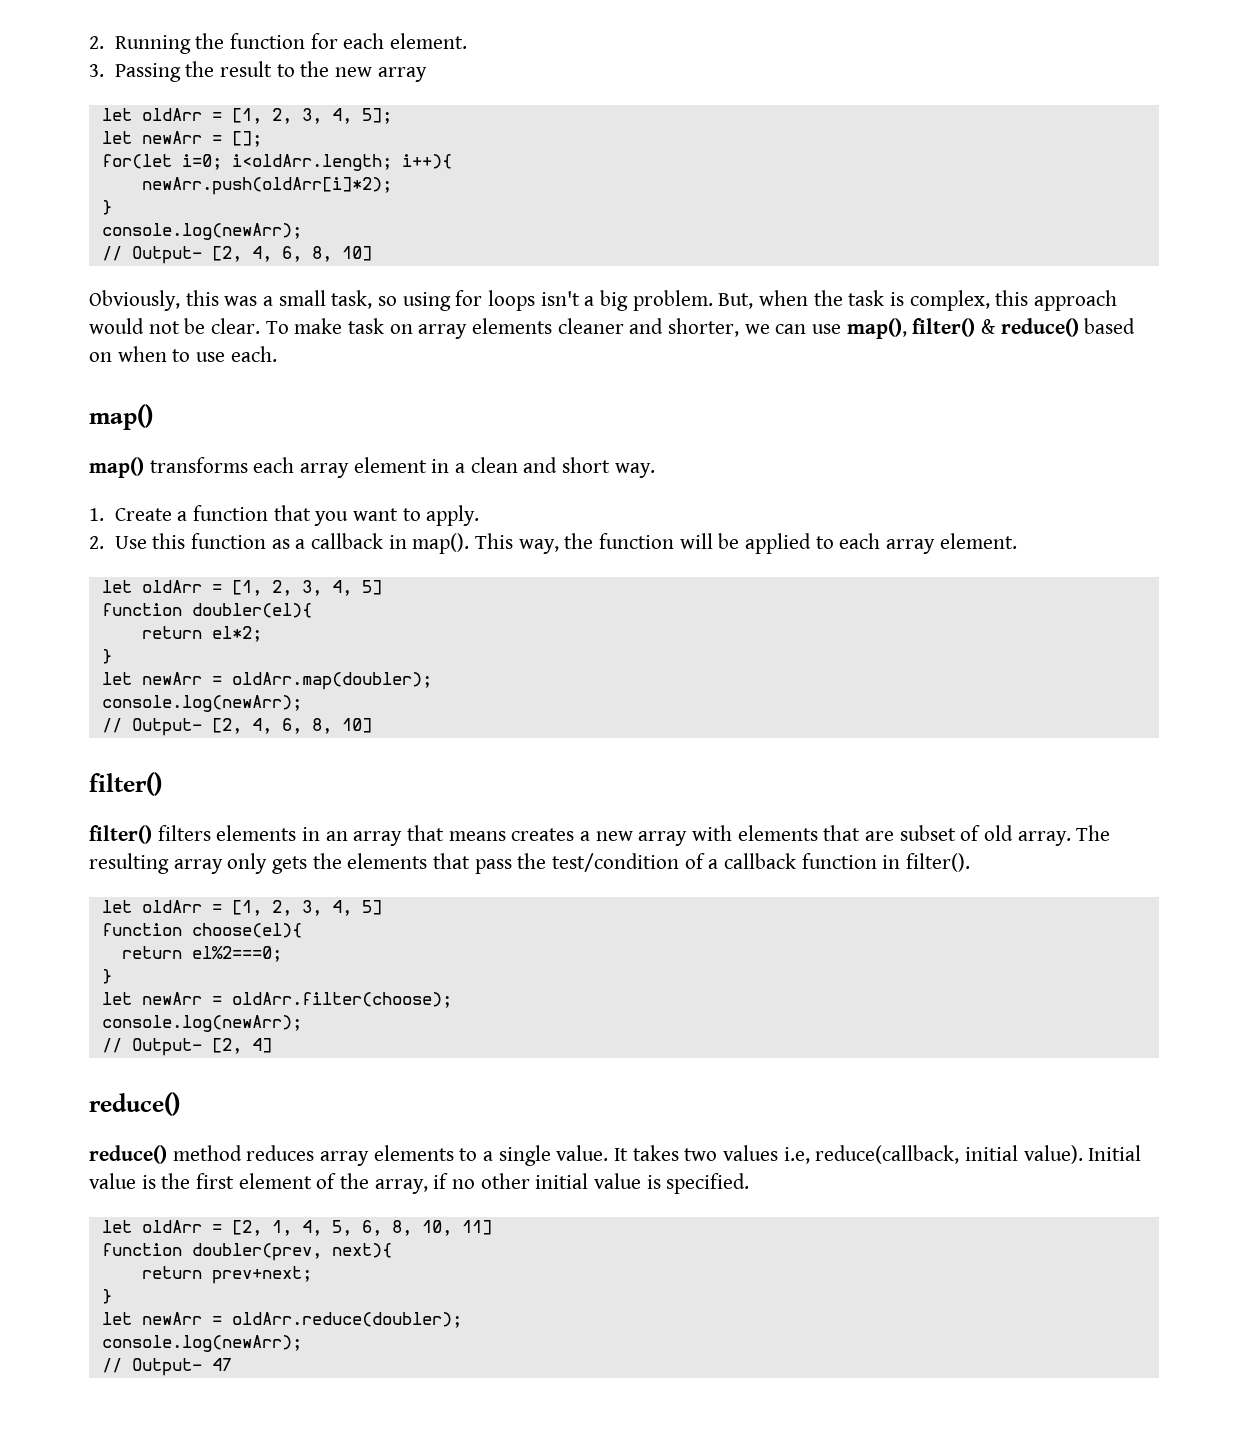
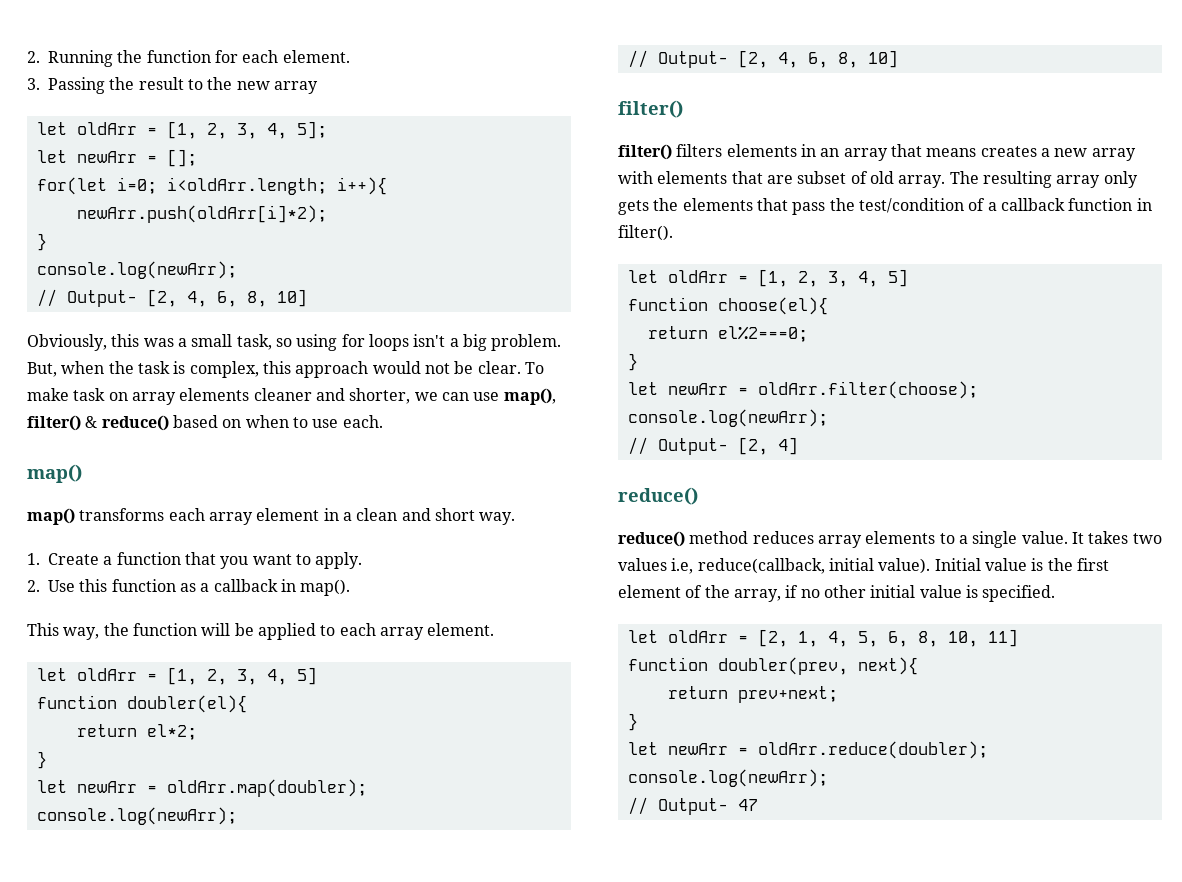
- 2. Use this function as a callback in map(). This way, the function will be applied to each array element.
+ 2. Use this function as a callback in map().
+ This way, the function will be applied to each array element.

